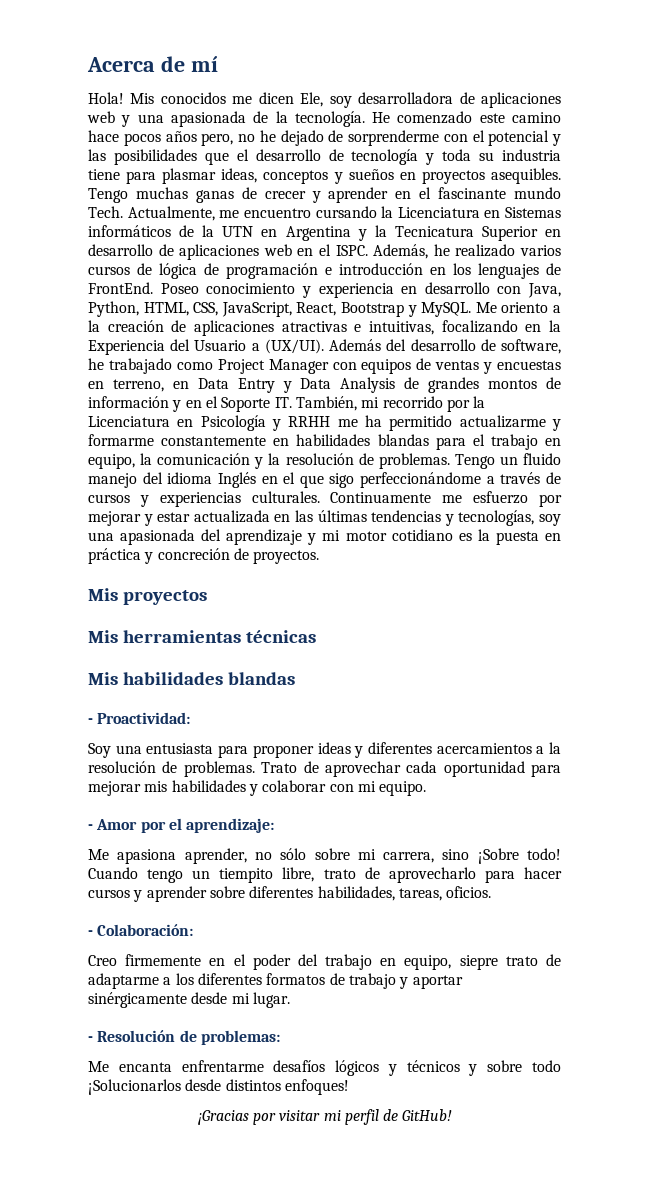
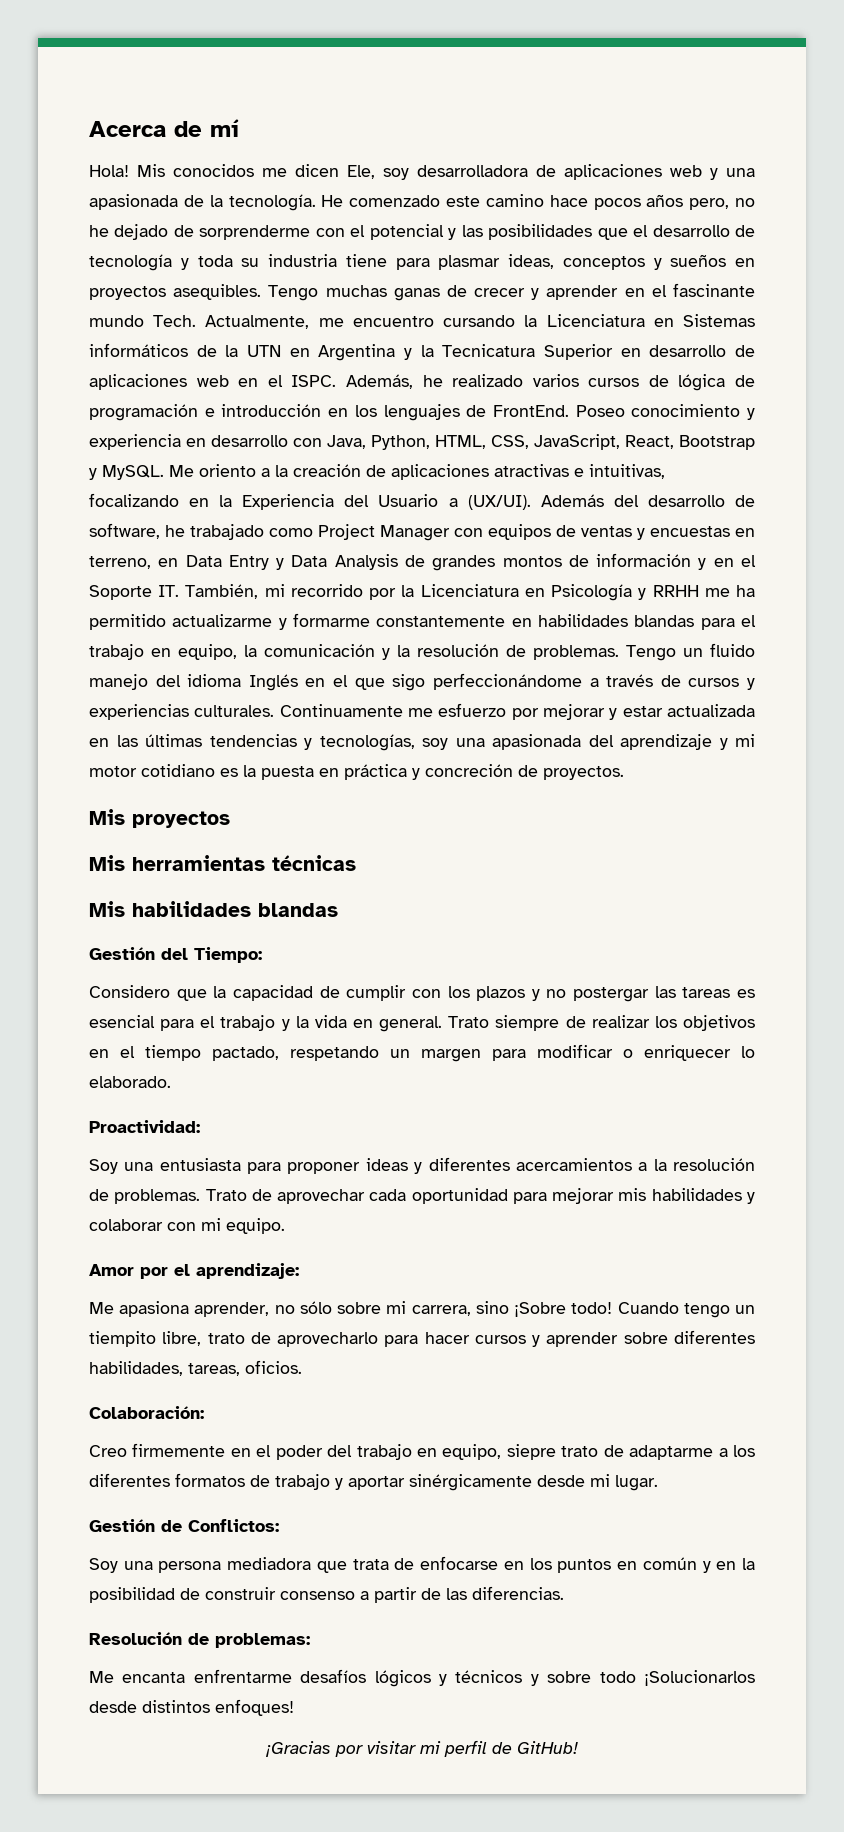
- - Proactividad:
+ Gestión del Tiempo:
+ Considero que la capacidad de cumplir con los plazos y no postergar las tareas es esencial para el trabajo y la vida en general. Trato siempre de realizar los objetivos en el tiempo pactado, respetando un margen para modificar o enriquecer lo elaborado.
+ Proactividad:
- - Amor por el aprendizaje:
+ Amor por el aprendizaje:
- - Colaboración:
+ Colaboración:
- - Resolución de problemas:
+ Gestión de Conflictos:
+ Soy una persona mediadora que trata de enfocarse en los puntos en común y en la posibilidad de construir consenso a partir de las diferencias.
+ Resolución de problemas:

